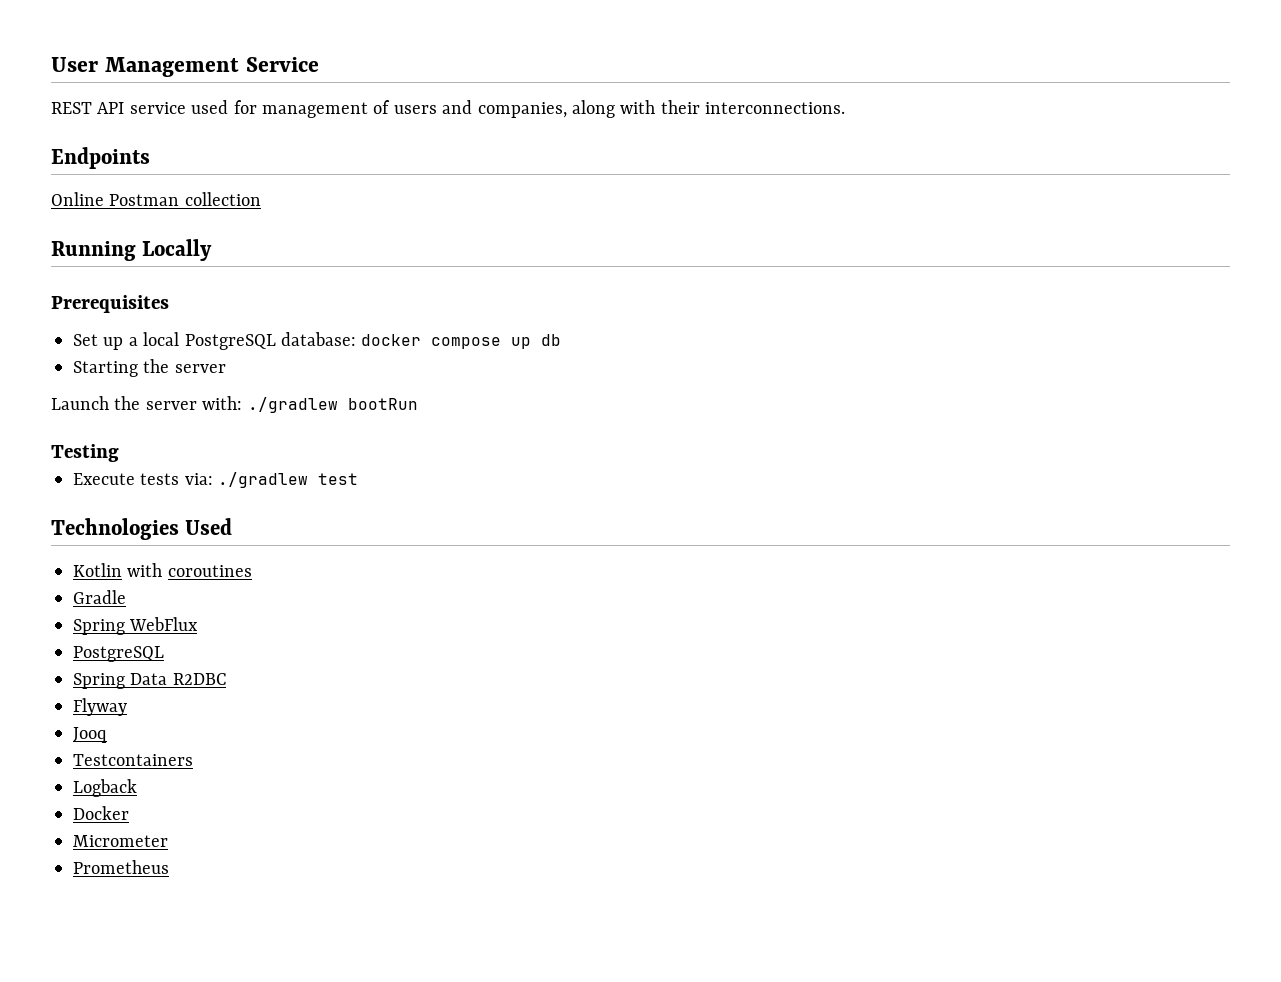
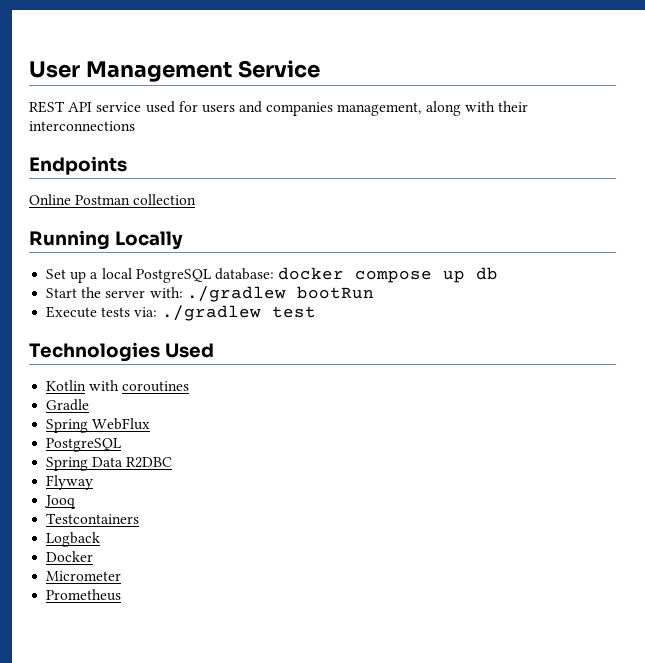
- REST API service used for management of users and companies, along with their interconnections.
+ REST API service used for users and companies management, along with their interconnections
- Prerequisites
- Starting the server
- Launch the server with: ./gradlew bootRun
+ Start the server with: ./gradlew bootRun
- Testing

